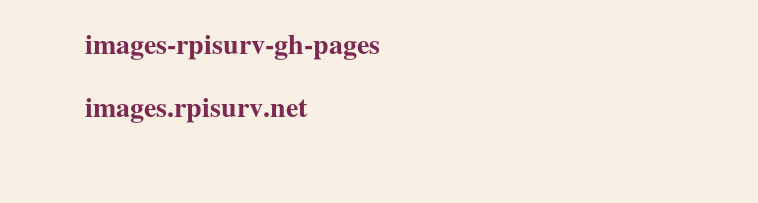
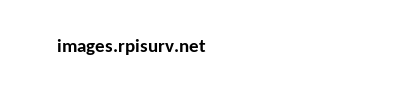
- images-rpisurv-gh-pages

